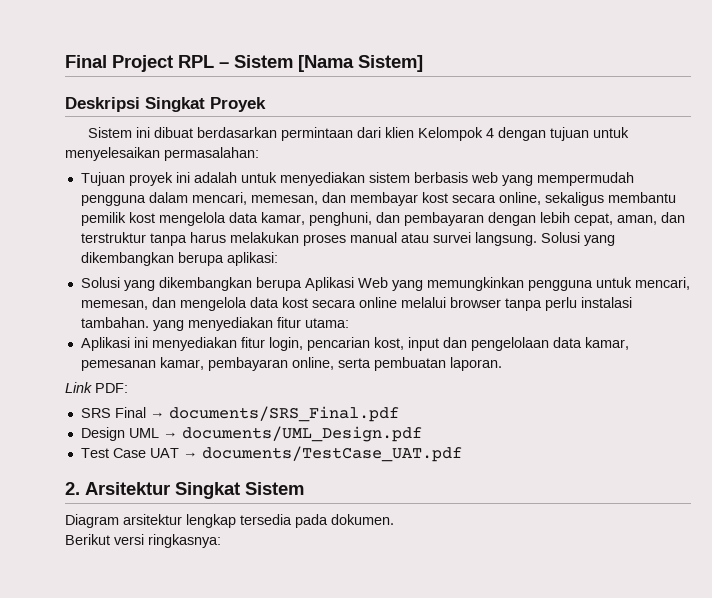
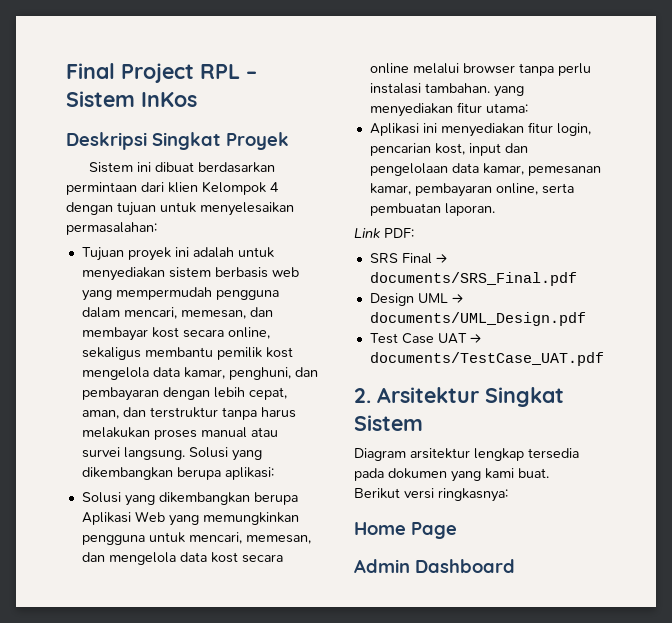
- Final Project RPL – Sistem [Nama Sistem]
+ Final Project RPL – Sistem InKos
- Diagram arsitektur lengkap tersedia pada dokumen.
+ Diagram arsitektur lengkap tersedia pada dokumen yang kami buat.
+ Home Page
+ Admin Dashboard

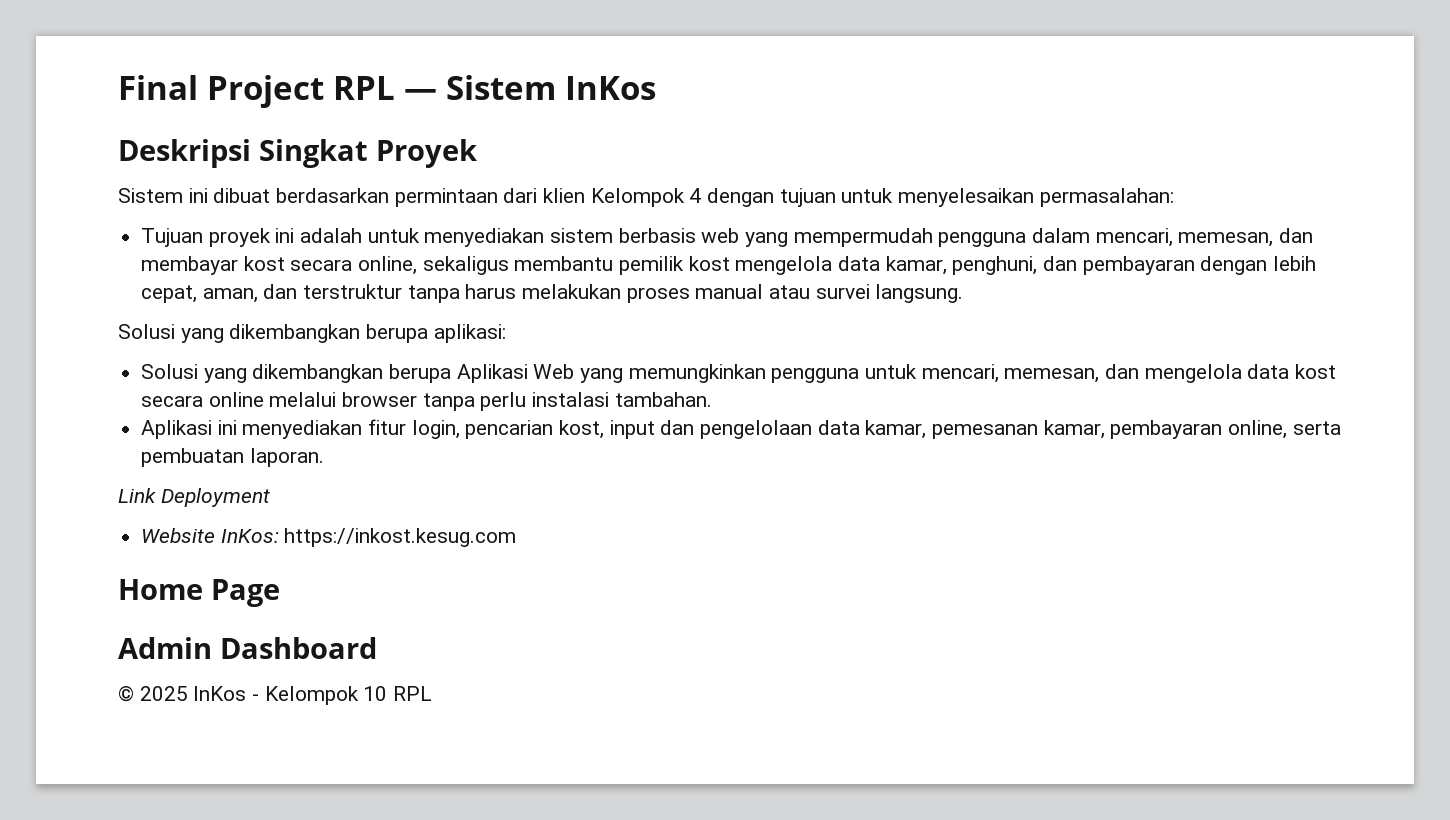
- Final Project RPL – Sistem InKos
+ Final Project RPL — Sistem InKos
- Tujuan proyek ini adalah untuk menyediakan sistem berbasis web yang mempermudah pengguna dalam mencari, memesan, dan membayar kost secara online, sekaligus membantu pemilik kost mengelola data kamar, penghuni, dan pembayaran dengan lebih cepat, aman, dan terstruktur tanpa harus melakukan proses manual atau survei langsung. Solusi yang dikembangkan berupa aplikasi:
+ Tujuan proyek ini adalah untuk menyediakan sistem berbasis web yang mempermudah pengguna dalam mencari, memesan, dan membayar kost secara online, sekaligus membantu pemilik kost mengelola data kamar, penghuni, dan pembayaran dengan lebih cepat, aman, dan terstruktur tanpa harus melakukan proses manual atau survei langsung.
+ Solusi yang dikembangkan berupa aplikasi:
- Solusi yang dikembangkan berupa Aplikasi Web yang memungkinkan pengguna untuk mencari, memesan, dan mengelola data kost secara online melalui browser tanpa perlu instalasi tambahan. yang menyediakan fitur utama:
+ Solusi yang dikembangkan berupa Aplikasi Web yang memungkinkan pengguna untuk mencari, memesan, dan mengelola data kost secara online melalui browser tanpa perlu instalasi tambahan.
- Link PDF:
- SRS Final → documents/SRS_Final.pdf
- Design UML → documents/UML_Design.pdf
- Test Case UAT → documents/TestCase_UAT.pdf
- 2. Arsitektur Singkat Sistem
- Diagram arsitektur lengkap tersedia pada dokumen yang kami buat.
- Berikut versi ringkasnya:
+ Link Deployment
+ Website InKos: https://inkost.kesug.com
  Home Page
  Admin Dashboard
+ © 2025 InKos - Kelompok 10 RPL

